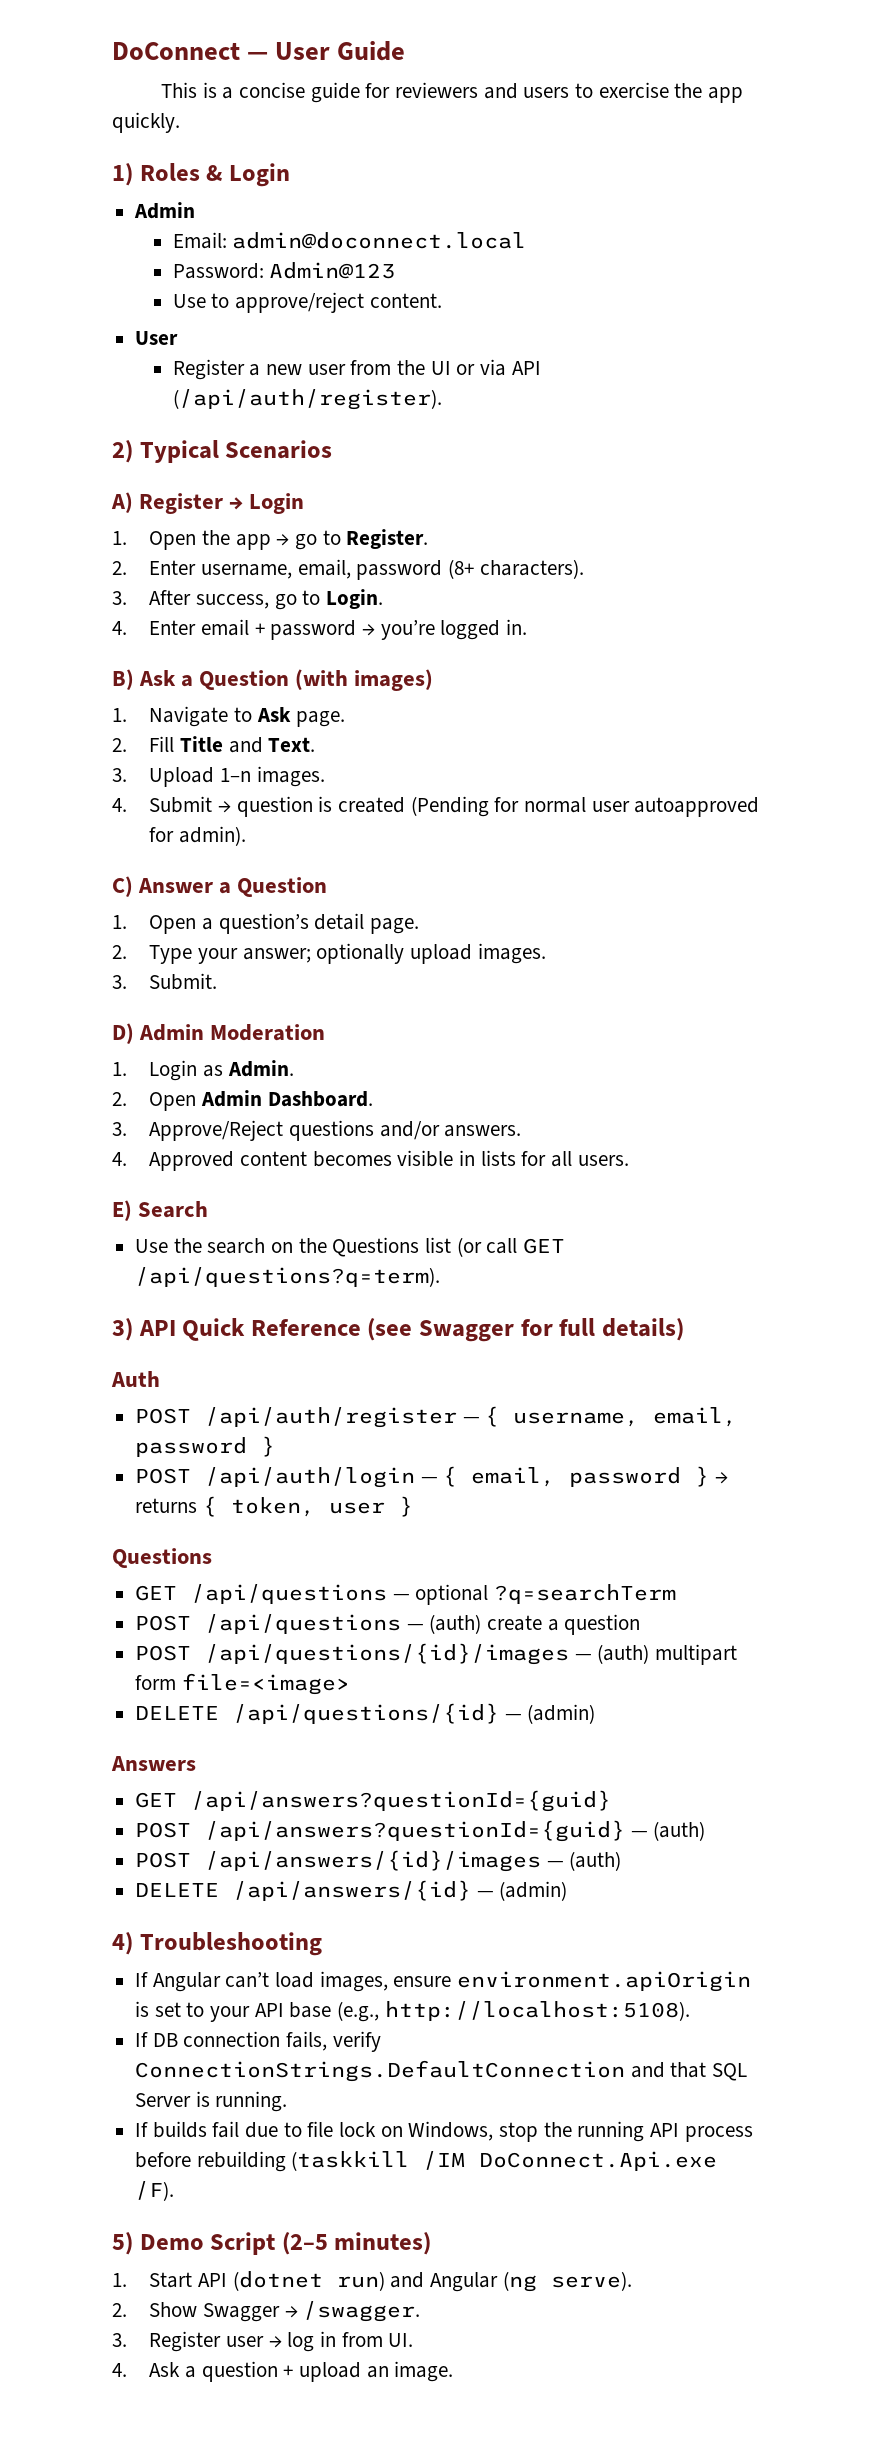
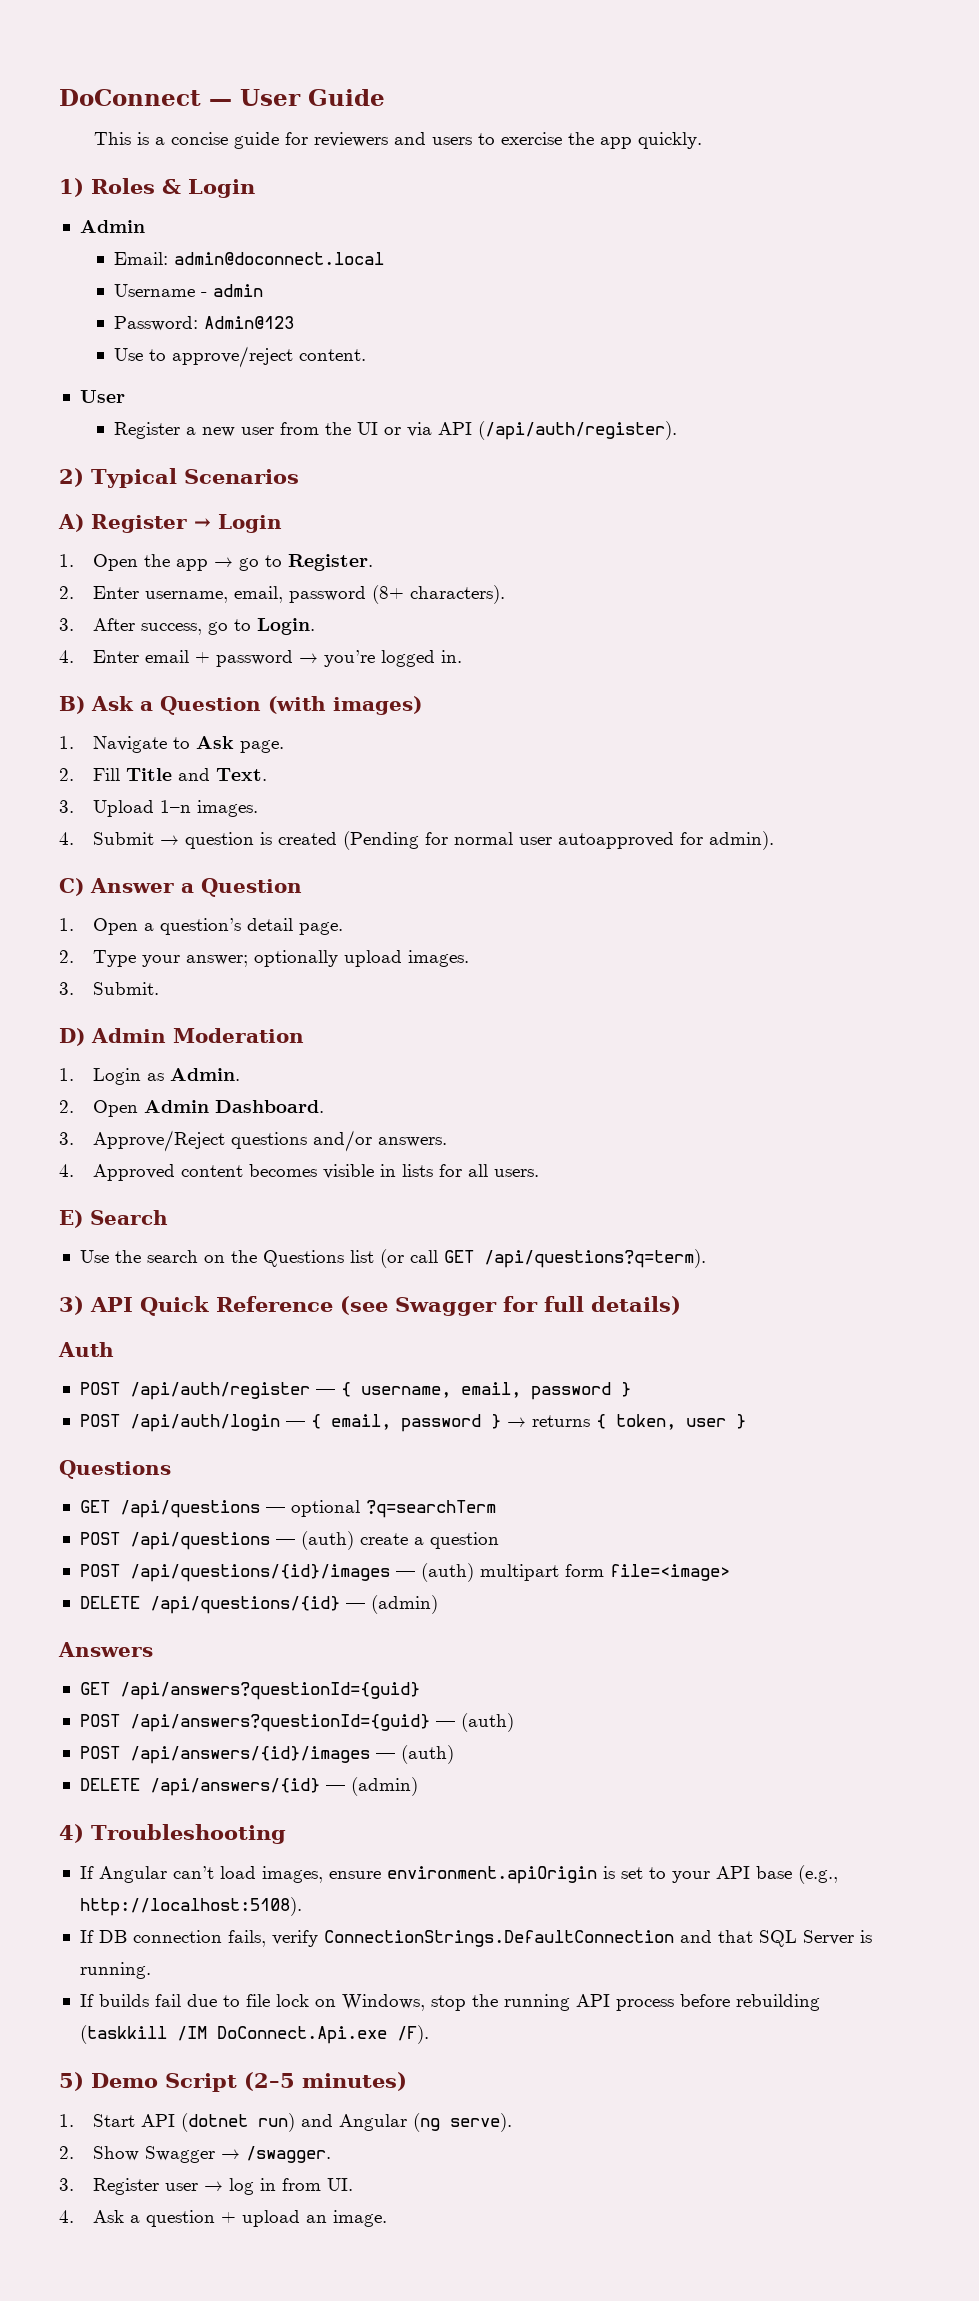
+ Username - admin

